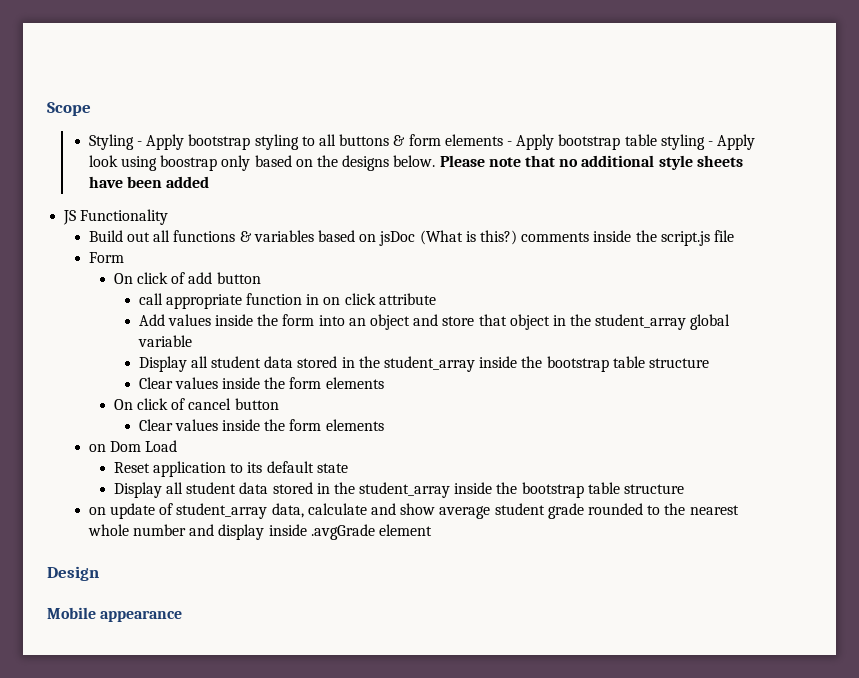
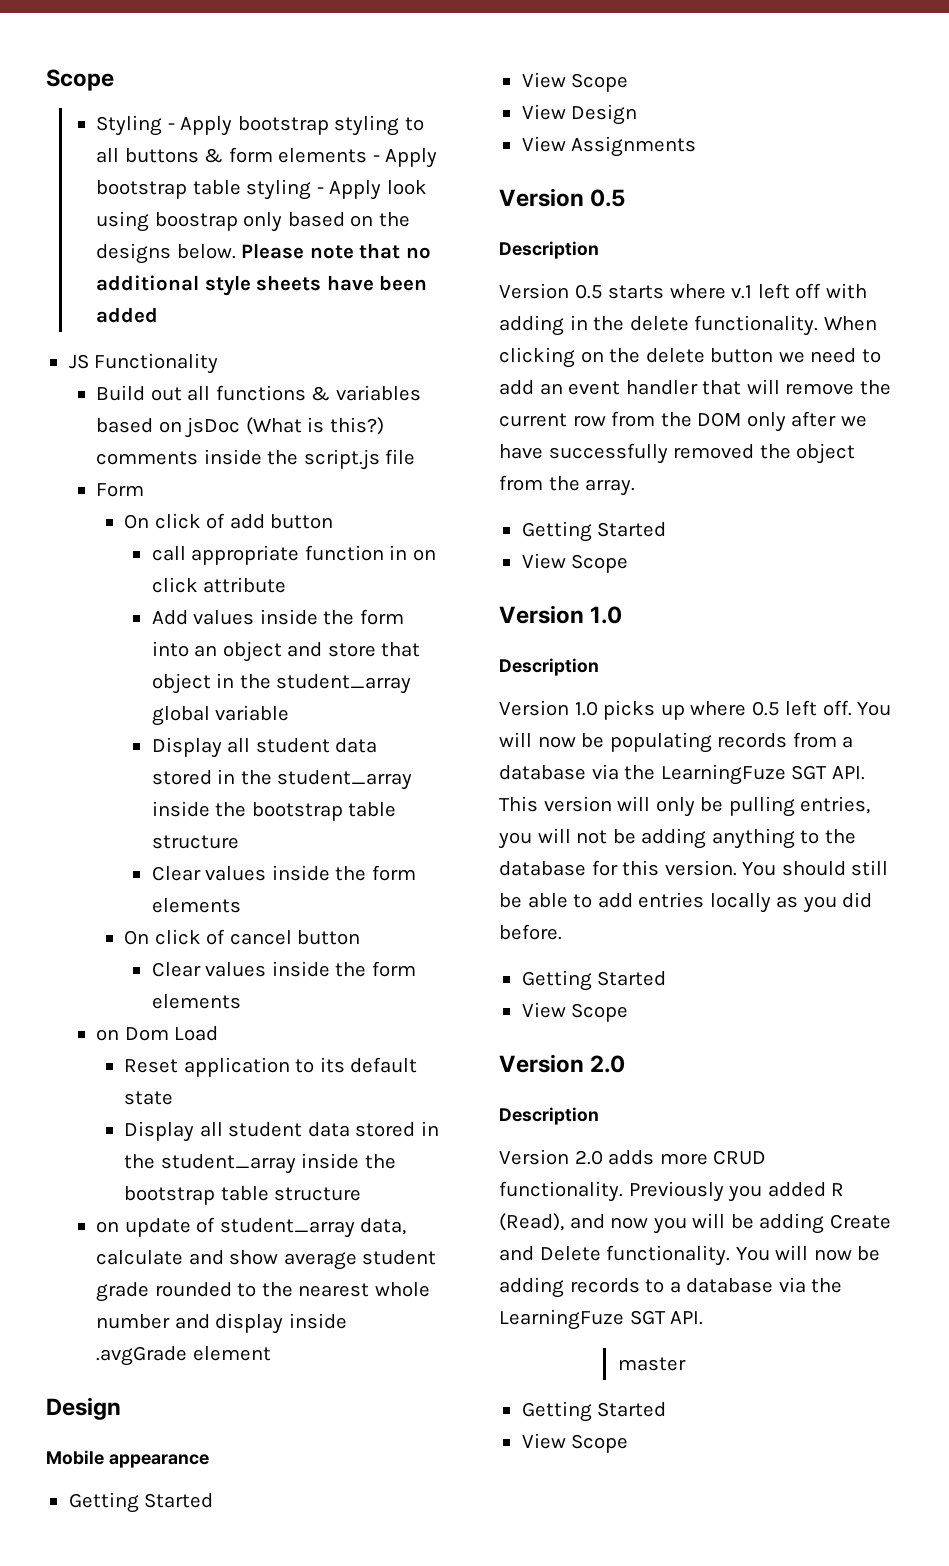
  Mobile appearance
+ Getting Started
+ View Scope
+ View Design
+ View Assignments
+ Version 0.5
+ Description
+ Version 0.5 starts where v.1 left off with adding in the delete functionality. When clicking on the delete button we need to add an event handler that will remove the current row from the DOM only after we have successfully removed the object from the array.
+ Getting Started
+ View Scope
+ Version 1.0
+ Description
+ Version 1.0 picks up where 0.5 left off. You will now be populating records from a database via the LearningFuze SGT API. This version will only be pulling entries, you will not be adding anything to the database for this version. You should still be able to add entries locally as you did before.
+ Getting Started
+ View Scope
+ Version 2.0
+ Description
+ Version 2.0 adds more CRUD functionality. Previously you added R (Read), and now you will be adding Create and Delete functionality. You will now be adding records to a database via the LearningFuze SGT API.
+ master
+ Getting Started
+ View Scope

